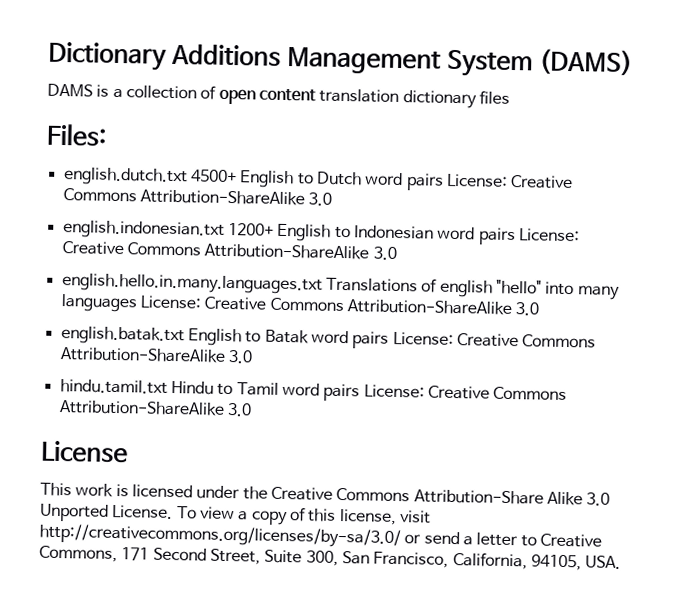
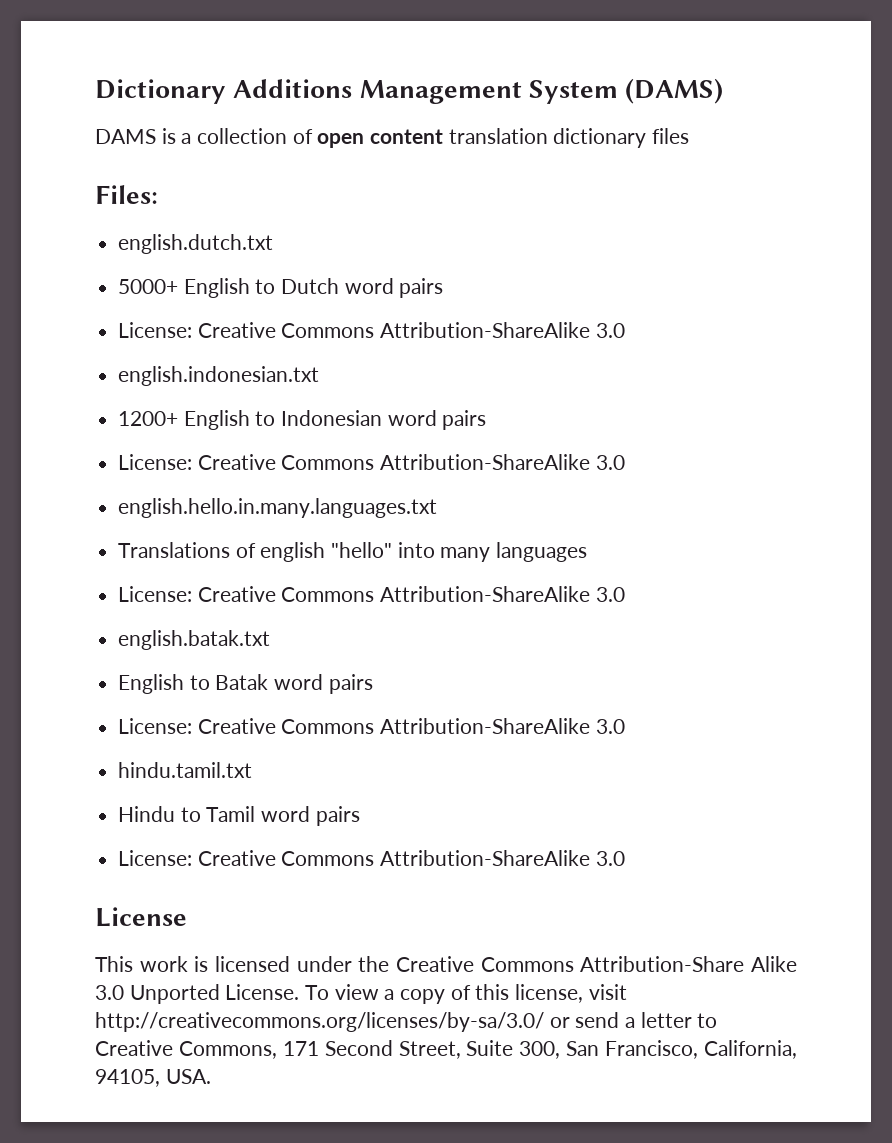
- english.dutch.txt 4500+ English to Dutch word pairs License: Creative Commons Attribution-ShareAlike 3.0
+ english.dutch.txt
+ 5000+ English to Dutch word pairs
+ License: Creative Commons Attribution-ShareAlike 3.0
- english.indonesian.txt 1200+ English to Indonesian word pairs License: Creative Commons Attribution-ShareAlike 3.0
+ english.indonesian.txt
+ 1200+ English to Indonesian word pairs
+ License: Creative Commons Attribution-ShareAlike 3.0
- english.hello.in.many.languages.txt Translations of english "hello" into many languages License: Creative Commons Attribution-ShareAlike 3.0
+ english.hello.in.many.languages.txt
+ Translations of english "hello" into many languages
+ License: Creative Commons Attribution-ShareAlike 3.0
- english.batak.txt English to Batak word pairs License: Creative Commons Attribution-ShareAlike 3.0
+ english.batak.txt
+ English to Batak word pairs
+ License: Creative Commons Attribution-ShareAlike 3.0
- hindu.tamil.txt Hindu to Tamil word pairs License: Creative Commons Attribution-ShareAlike 3.0
+ hindu.tamil.txt
+ Hindu to Tamil word pairs
+ License: Creative Commons Attribution-ShareAlike 3.0

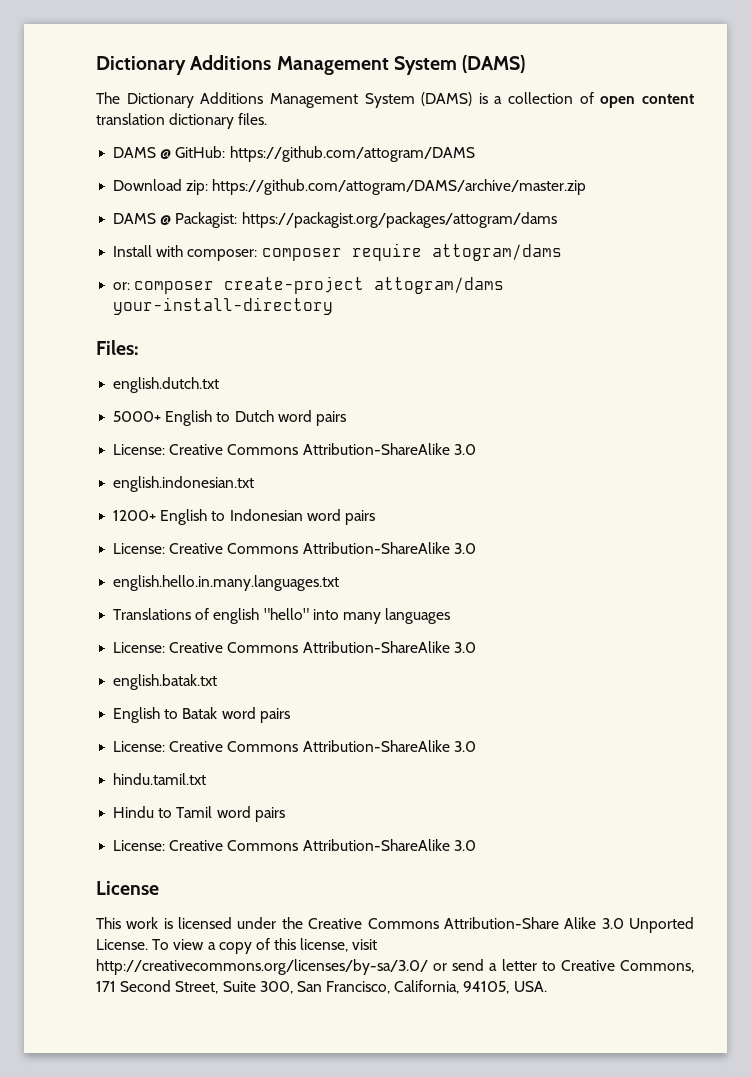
- DAMS is a collection of open content translation dictionary files
+ The Dictionary Additions Management System (DAMS) is a collection of open content translation dictionary files.
+ DAMS @ GitHub: https://github.com/attogram/DAMS
+ Download zip: https://github.com/attogram/DAMS/archive/master.zip
+ DAMS @ Packagist: https://packagist.org/packages/attogram/dams
+ Install with composer: composer require attogram/dams
+ or: composer create-project attogram/dams your-install-directory

